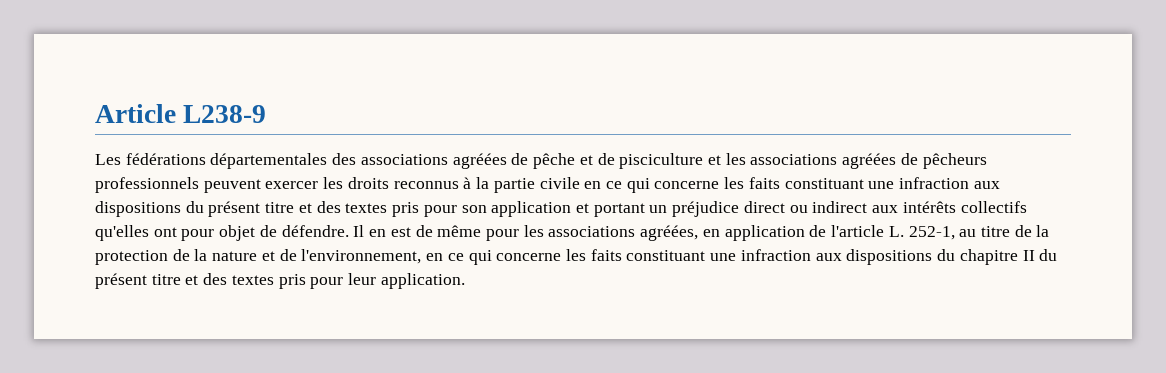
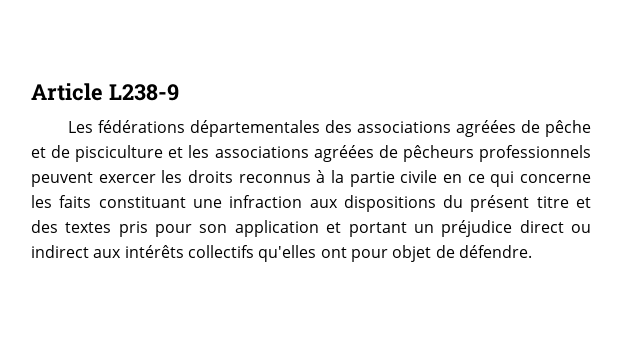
- Il en est de même pour les associations agréées, en application de l'article L. 252-1, au titre de la protection de la nature et de l'environnement, en ce qui concerne les faits constituant une infraction aux dispositions du chapitre II du présent titre et des textes pris pour leur application.

